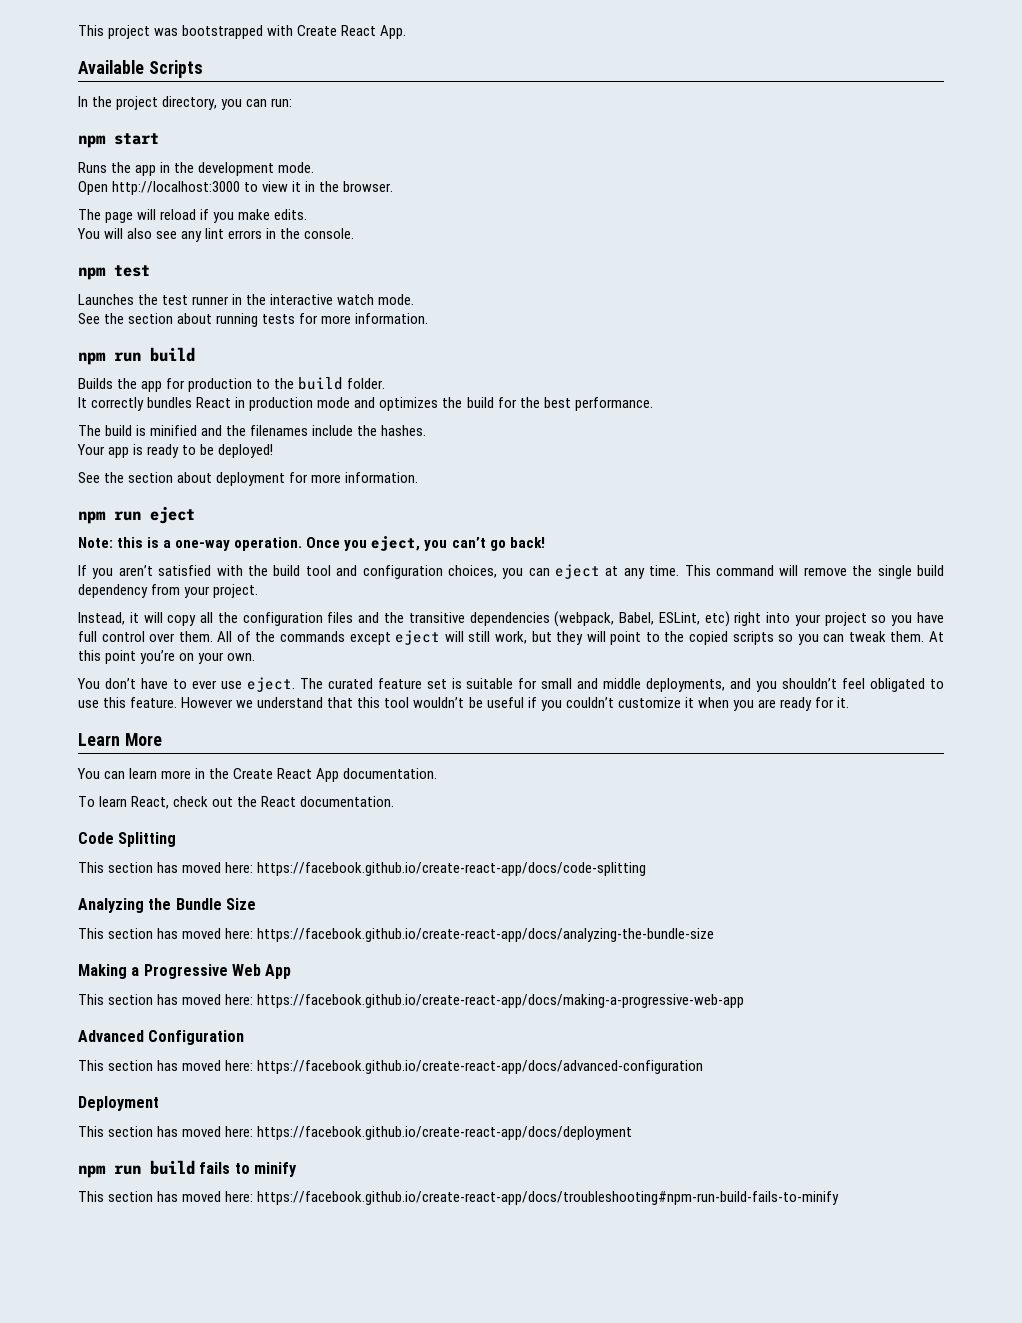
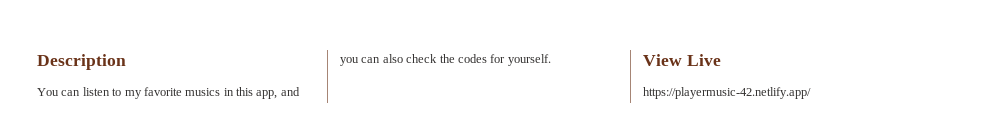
- This project was bootstrapped with Create React App.
- Available Scripts
- In the project directory, you can run:
- npm start
- Runs the app in the development mode.
- Open http://localhost:3000 to view it in the browser.
- The page will reload if you make edits.
- You will also see any lint errors in the console.
- npm test
- Launches the test runner in the interactive watch mode.
- See the section about running tests for more information.
- npm run build
- Builds the app for production to the build folder.
- It correctly bundles React in production mode and optimizes the build for the best performance.
- The build is minified and the filenames include the hashes.
- Your app is ready to be deployed!
- See the section about deployment for more information.
- npm run eject
- Note: this is a one-way operation. Once you eject, you can’t go back!
- If you aren’t satisfied with the build tool and configuration choices, you can eject at any time. This command will remove the single build dependency from your project.
- Instead, it will copy all the configuration files and the transitive dependencies (webpack, Babel, ESLint, etc) right into your project so you have full control over them. All of the commands except eject will still work, but they will point to the copied scripts so you can tweak them. At this point you’re on your own.
- You don’t have to ever use eject. The curated feature set is suitable for small and middle deployments, and you shouldn’t feel obligated to use this feature. However we understand that this tool wouldn’t be useful if you couldn’t customize it when you are ready for it.
- Learn More
- You can learn more in the Create React App documentation.
- To learn React, check out the React documentation.
- Code Splitting
- This section has moved here: https://facebook.github.io/create-react-app/docs/code-splitting
- Analyzing the Bundle Size
- This section has moved here: https://facebook.github.io/create-react-app/docs/analyzing-the-bundle-size
- Making a Progressive Web App
- This section has moved here: https://facebook.github.io/create-react-app/docs/making-a-progressive-web-app
- Advanced Configuration
- This section has moved here: https://facebook.github.io/create-react-app/docs/advanced-configuration
- Deployment
- This section has moved here: https://facebook.github.io/create-react-app/docs/deployment
- npm run build fails to minify
- This section has moved here: https://facebook.github.io/create-react-app/docs/troubleshooting#npm-run-build-fails-to-minify
+ Description
+ You can listen to my favorite musics in this app, and you can also check the codes for yourself.
+ View Live
+ https://playermusic-42.netlify.app/

